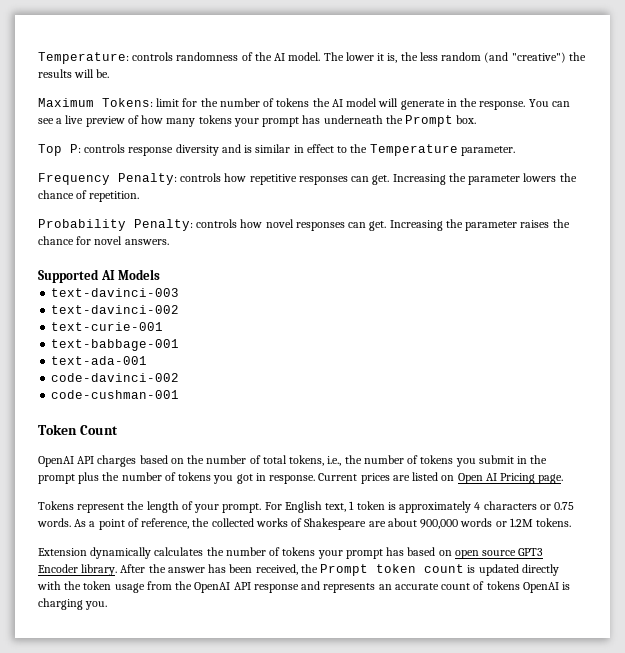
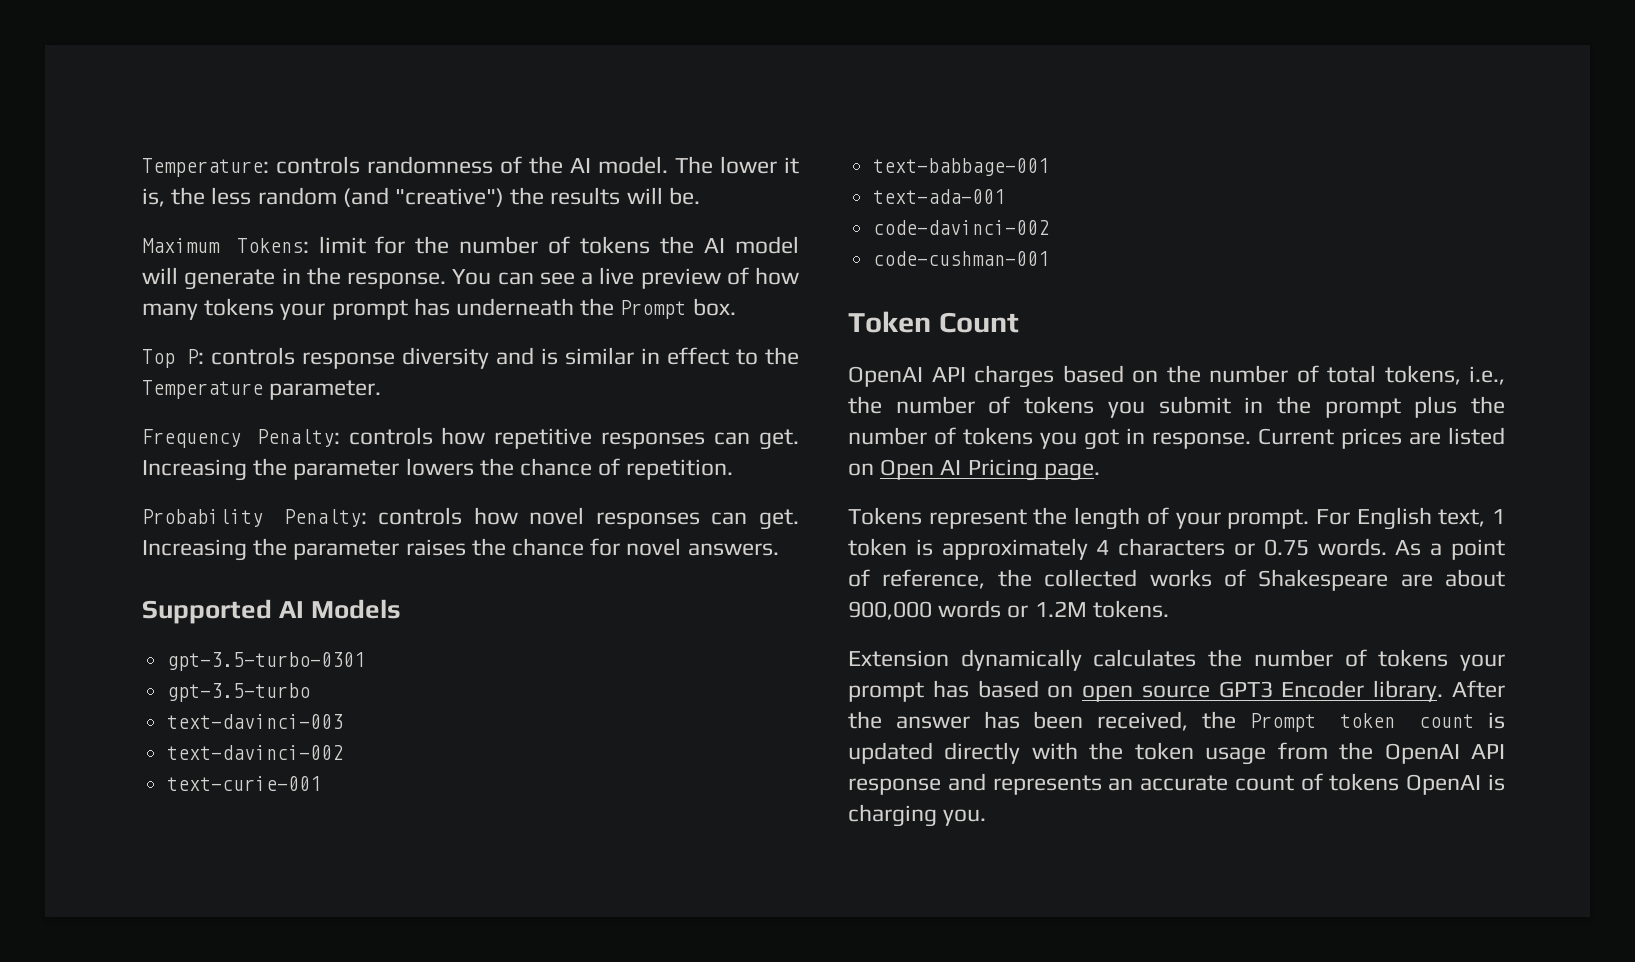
+ gpt-3.5-turbo-0301
+ gpt-3.5-turbo

